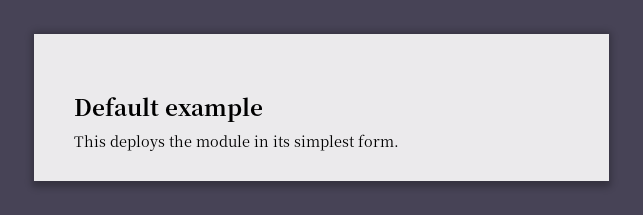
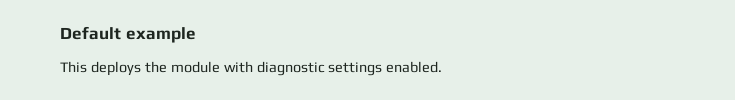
- This deploys the module in its simplest form.
+ This deploys the module with diagnostic settings enabled.

